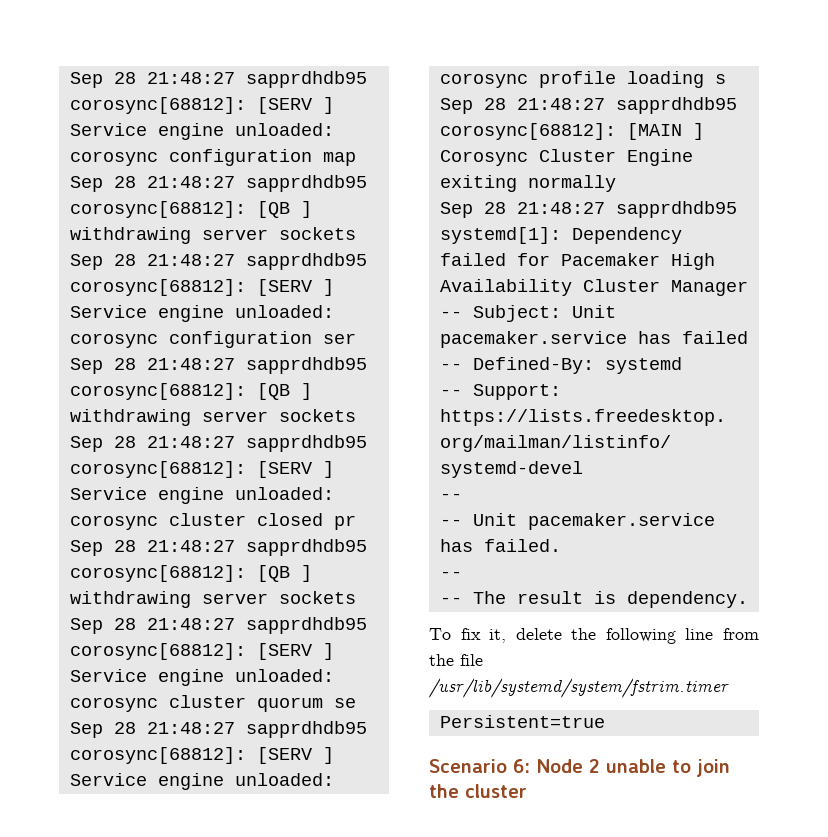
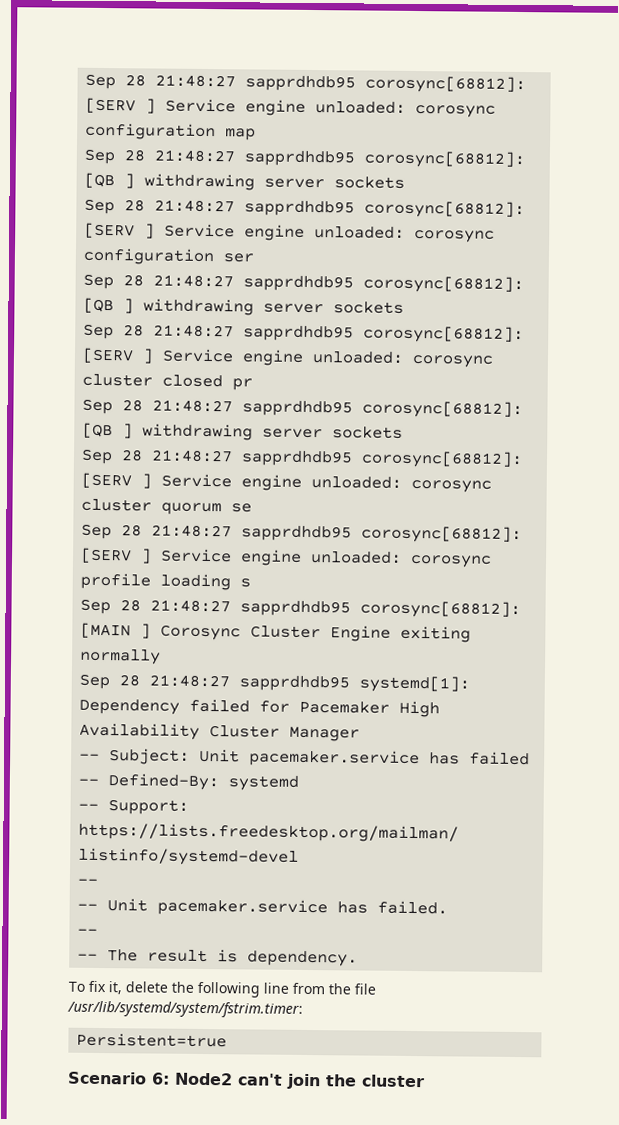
- To fix it, delete the following line from the file /usr/lib/systemd/system/fstrim.timer
+ To fix it, delete the following line from the file /usr/lib/systemd/system/fstrim.timer:
- Scenario 6: Node 2 unable to join the cluster
+ Scenario 6: Node2 can't join the cluster

